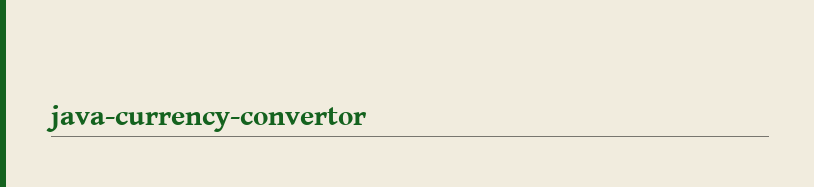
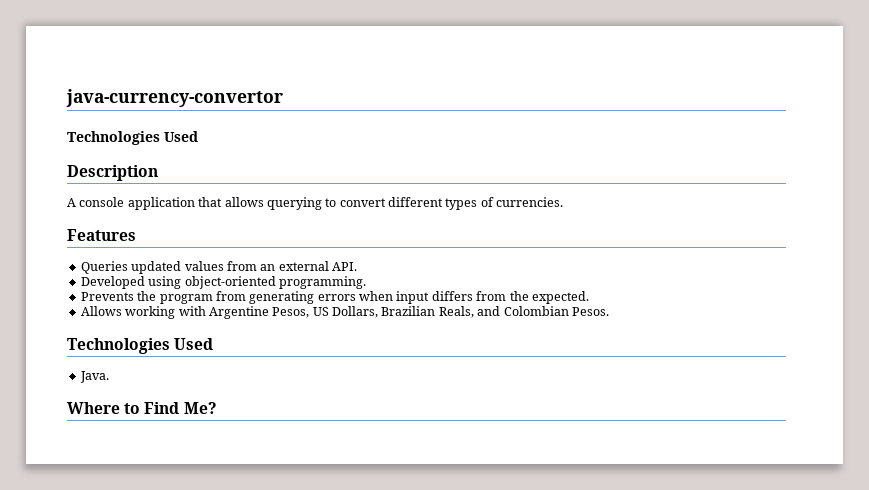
  java-currency-convertor
+ Technologies Used
+ Description
+ A console application that allows querying to convert different types of currencies.
+ Features
+ Queries updated values from an external API.
+ Developed using object-oriented programming.
+ Prevents the program from generating errors when input differs from the expected.
+ Allows working with Argentine Pesos, US Dollars, Brazilian Reals, and Colombian Pesos.
+ Technologies Used
+ Java.
+ Where to Find Me?

